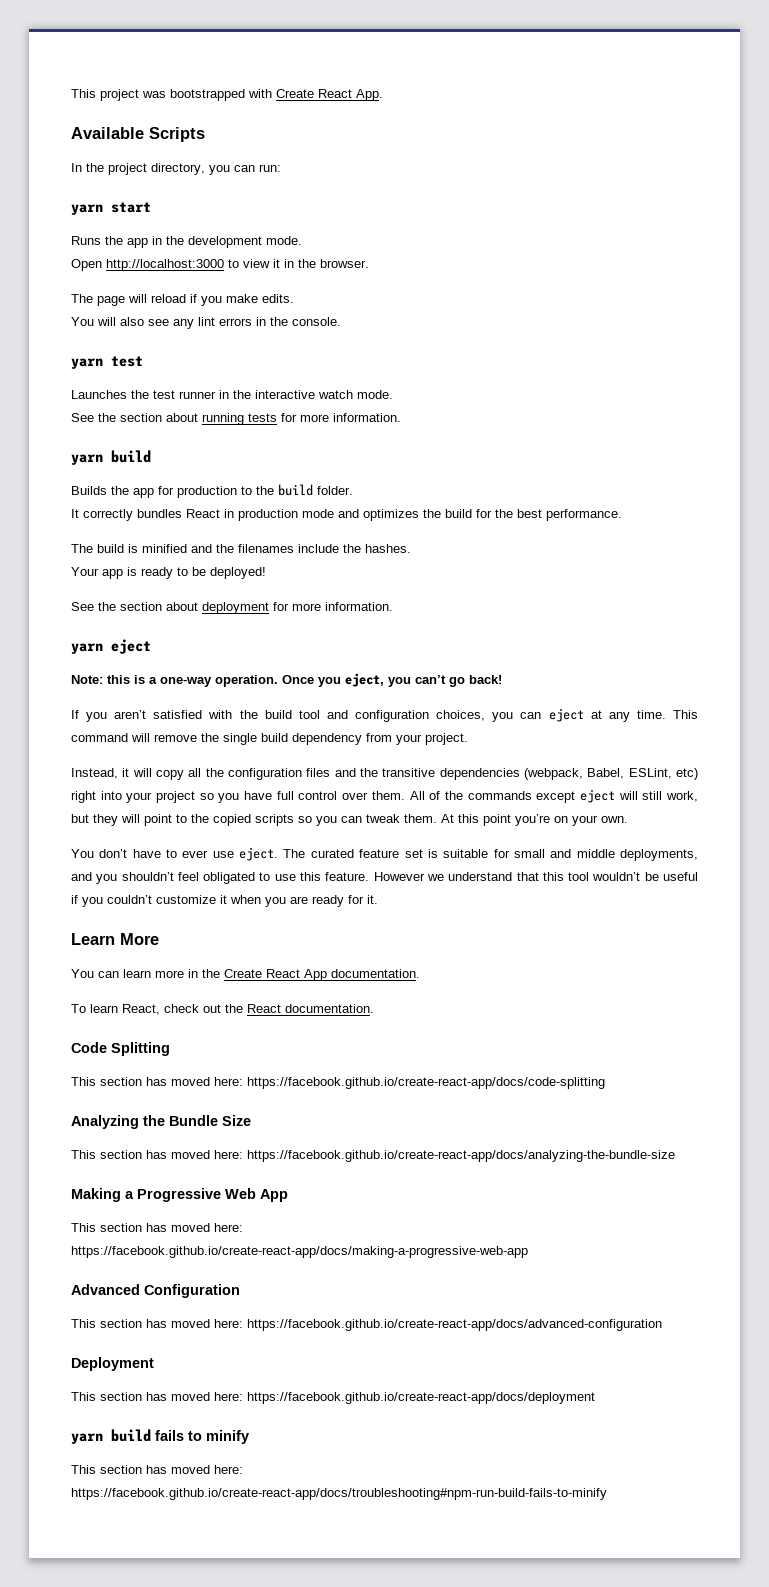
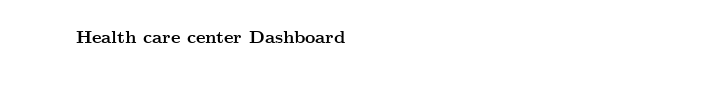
- This project was bootstrapped with Create React App.
- Available Scripts
- In the project directory, you can run:
- yarn start
- Runs the app in the development mode.
- Open http://localhost:3000 to view it in the browser.
- The page will reload if you make edits.
- You will also see any lint errors in the console.
- yarn test
- Launches the test runner in the interactive watch mode.
- See the section about running tests for more information.
- yarn build
- Builds the app for production to the build folder.
- It correctly bundles React in production mode and optimizes the build for the best performance.
- The build is minified and the filenames include the hashes.
- Your app is ready to be deployed!
- See the section about deployment for more information.
- yarn eject
- Note: this is a one-way operation. Once you eject, you can’t go back!
- If you aren’t satisfied with the build tool and configuration choices, you can eject at any time. This command will remove the single build dependency from your project.
- Instead, it will copy all the configuration files and the transitive dependencies (webpack, Babel, ESLint, etc) right into your project so you have full control over them. All of the commands except eject will still work, but they will point to the copied scripts so you can tweak them. At this point you’re on your own.
- You don’t have to ever use eject. The curated feature set is suitable for small and middle deployments, and you shouldn’t feel obligated to use this feature. However we understand that this tool wouldn’t be useful if you couldn’t customize it when you are ready for it.
- Learn More
- You can learn more in the Create React App documentation.
- To learn React, check out the React documentation.
- Code Splitting
- This section has moved here: https://facebook.github.io/create-react-app/docs/code-splitting
- Analyzing the Bundle Size
- This section has moved here: https://facebook.github.io/create-react-app/docs/analyzing-the-bundle-size
- Making a Progressive Web App
- This section has moved here: https://facebook.github.io/create-react-app/docs/making-a-progressive-web-app
- Advanced Configuration
- This section has moved here: https://facebook.github.io/create-react-app/docs/advanced-configuration
- Deployment
- This section has moved here: https://facebook.github.io/create-react-app/docs/deployment
- yarn build fails to minify
- This section has moved here: https://facebook.github.io/create-react-app/docs/troubleshooting#npm-run-build-fails-to-minify
+ Health care center Dashboard

